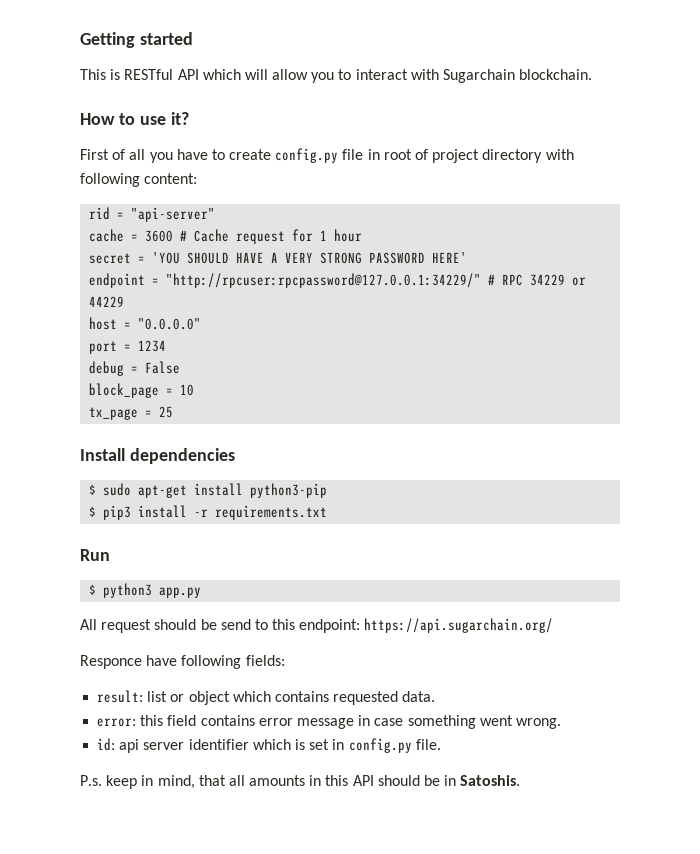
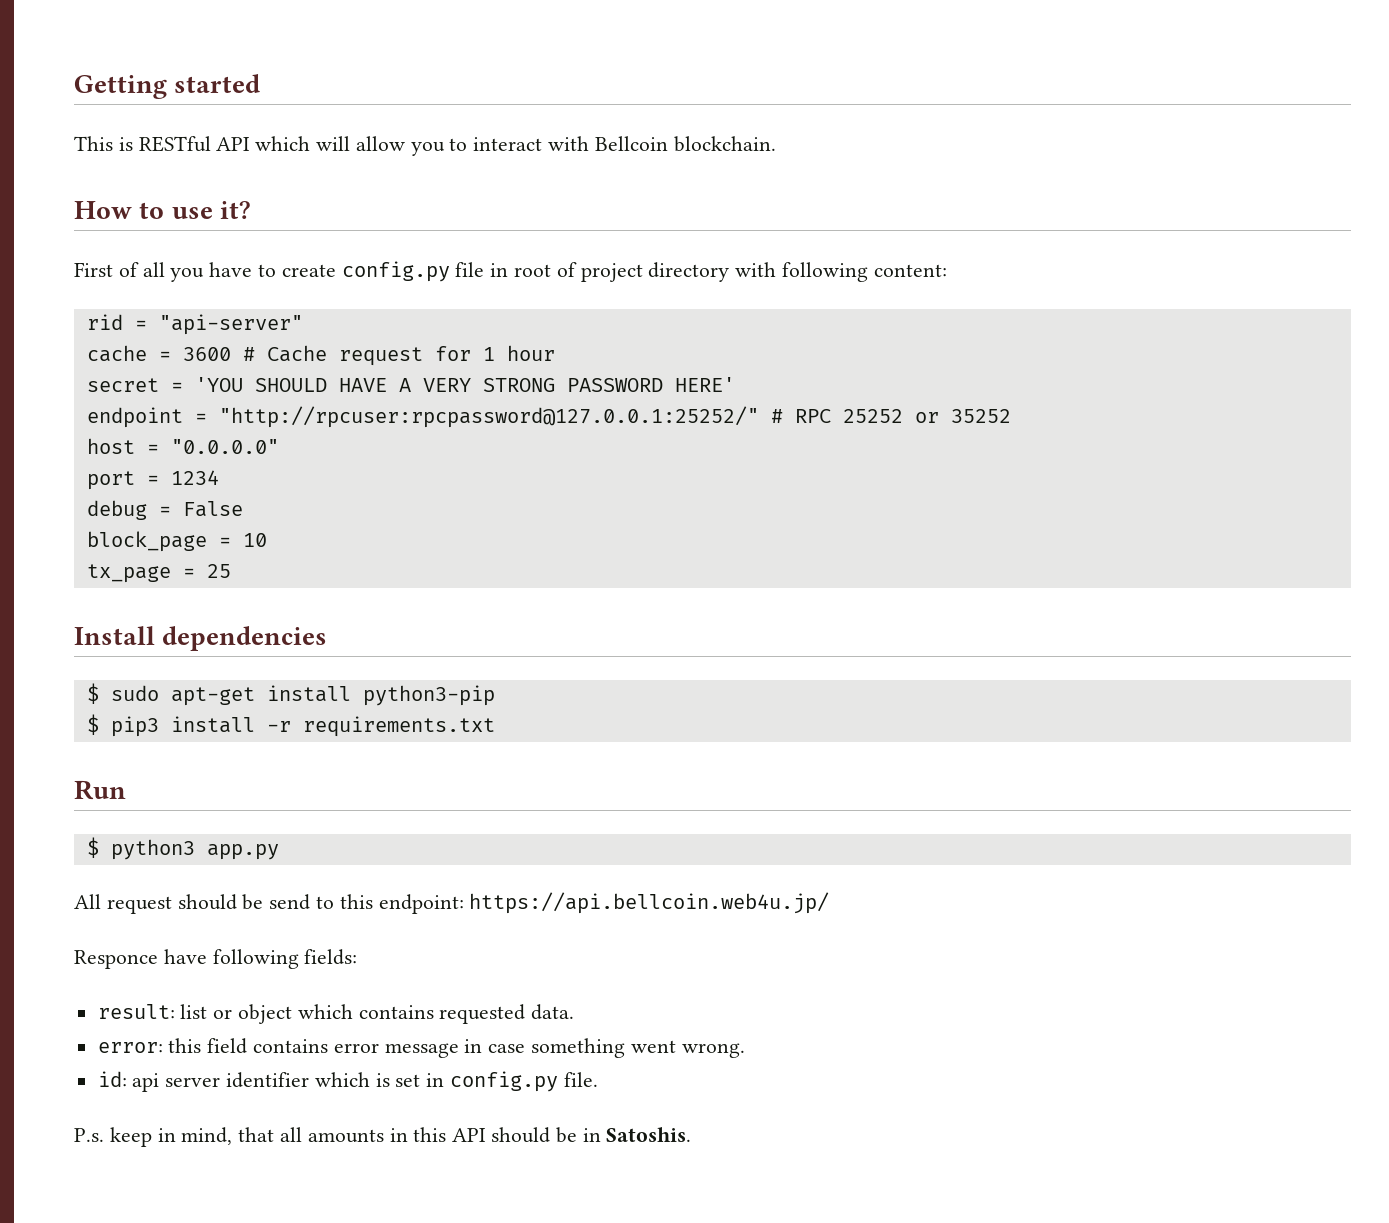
- This is RESTful API which will allow you to interact with Sugarchain blockchain.
+ This is RESTful API which will allow you to interact with Bellcoin blockchain.
- endpoint = "http://rpcuser:rpcpassword@127.0.0.1:34229/" # RPC 34229 or 44229
+ endpoint = "http://rpcuser:rpcpassword@127.0.0.1:25252/" # RPC 25252 or 35252
- All request should be send to this endpoint: https://api.sugarchain.org/
+ All request should be send to this endpoint: https://api.bellcoin.web4u.jp/

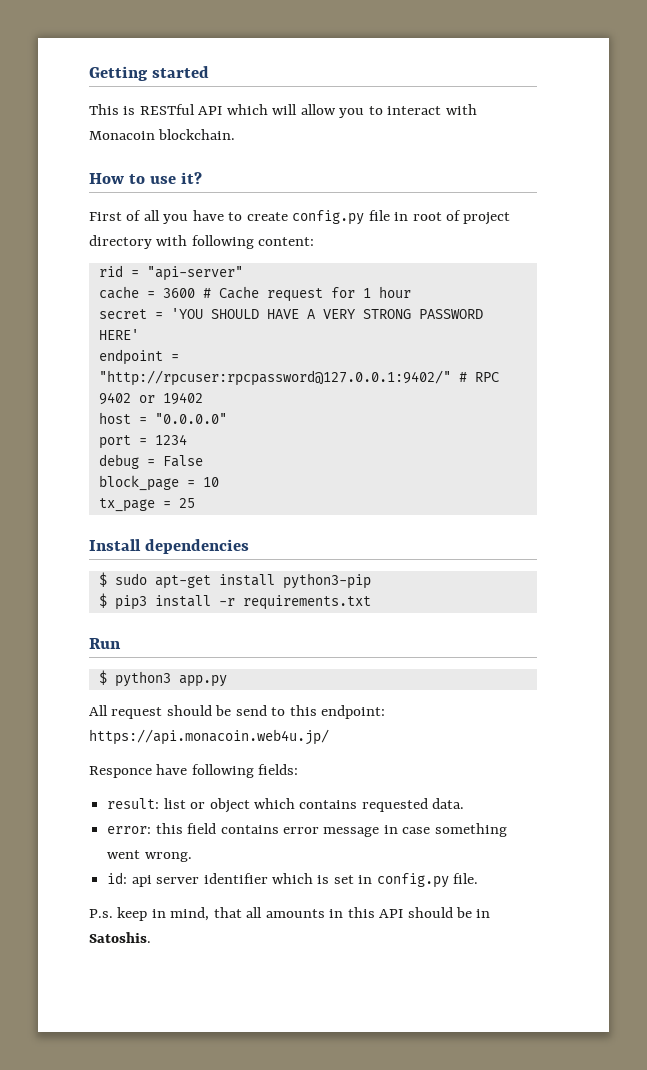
- This is RESTful API which will allow you to interact with Bellcoin blockchain.
+ This is RESTful API which will allow you to interact with Monacoin blockchain.
- endpoint = "http://rpcuser:rpcpassword@127.0.0.1:25252/" # RPC 25252 or 35252
+ endpoint = "http://rpcuser:rpcpassword@127.0.0.1:9402/" # RPC 9402 or 19402
- All request should be send to this endpoint: https://api.bellcoin.web4u.jp/
+ All request should be send to this endpoint: https://api.monacoin.web4u.jp/

